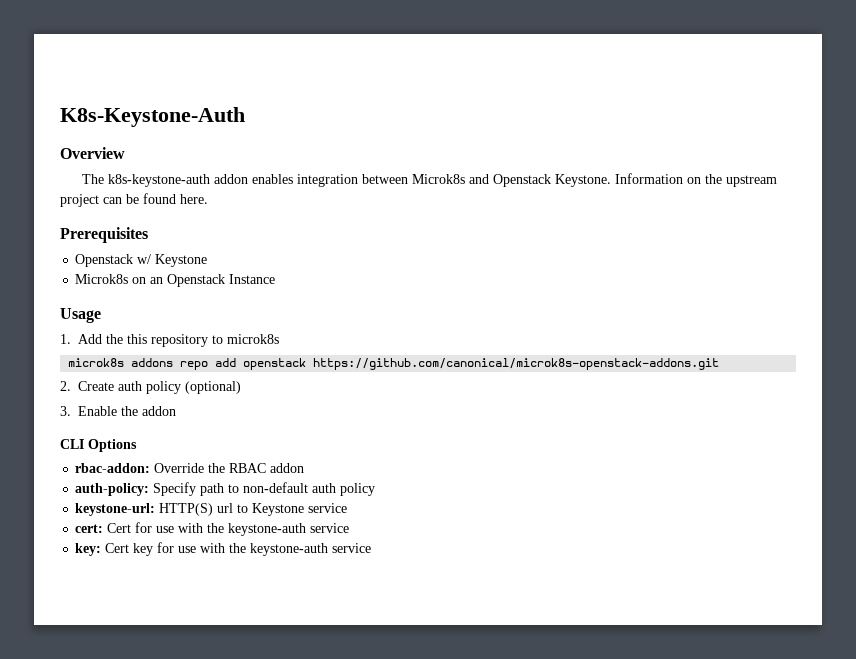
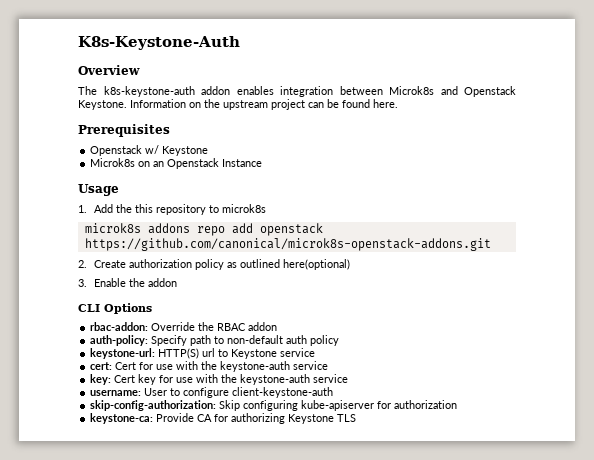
- 2. Create auth policy (optional)
+ 2. Create authorization policy as outlined here(optional)
+ username: User to configure client-keystone-auth
+ skip-config-authorization: Skip configuring kube-apiserver for authorization
+ keystone-ca: Provide CA for authorizing Keystone TLS

